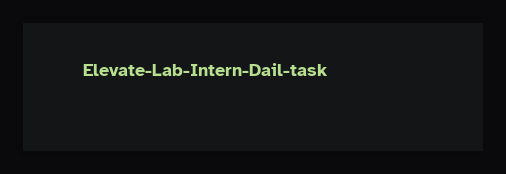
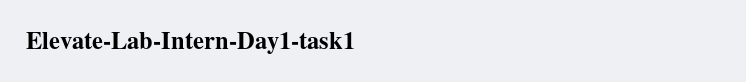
- Elevate-Lab-Intern-Dail-task
+ Elevate-Lab-Intern-Day1-task1

